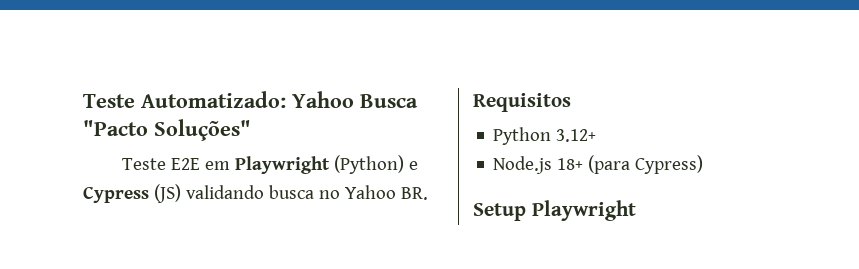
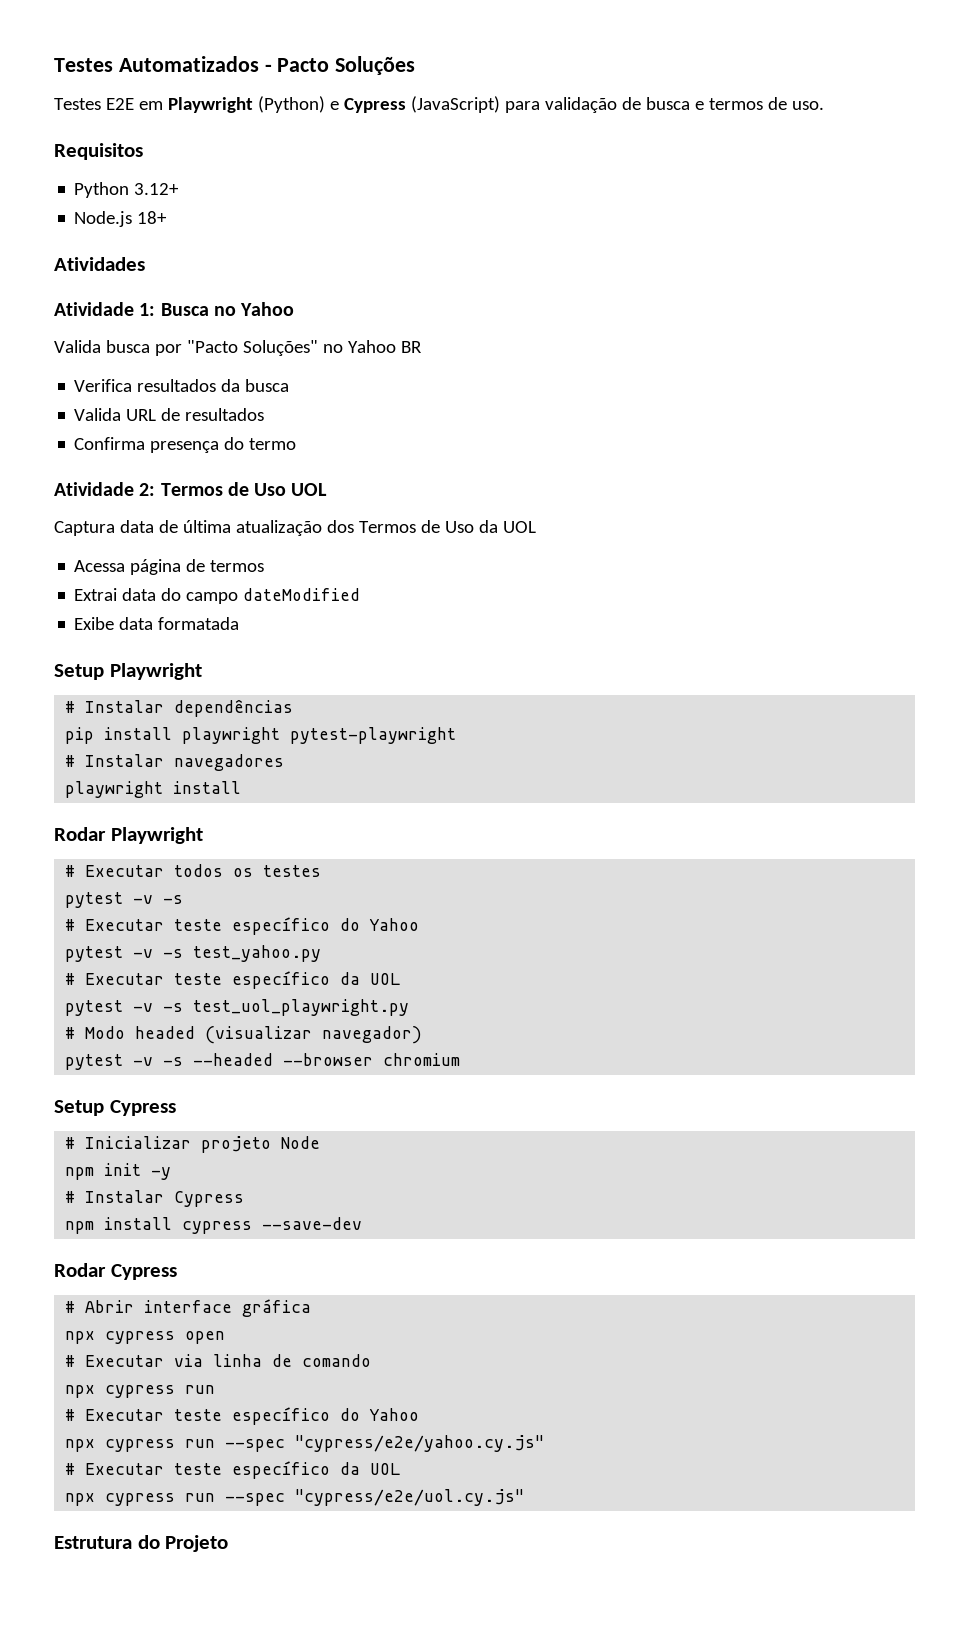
- Teste Automatizado: Yahoo Busca "Pacto Soluções"
- Teste E2E em Playwright (Python) e Cypress (JS) validando busca no Yahoo BR.
+ Testes Automatizados - Pacto Soluções
+ Testes E2E em Playwright (Python) e Cypress (JavaScript) para validação de busca e termos de uso.
- Node.js 18+ (para Cypress)
+ Node.js 18+
+ Atividades
+ Atividade 1: Busca no Yahoo
+ Valida busca por "Pacto Soluções" no Yahoo BR
+ Verifica resultados da busca
+ Valida URL de resultados
+ Confirma presença do termo
+ Atividade 2: Termos de Uso UOL
+ Captura data de última atualização dos Termos de Uso da UOL
+ Acessa página de termos
+ Extrai data do campo dateModified
+ Exibe data formatada
  Setup Playwright
+ # Instalar dependências
+ pip install playwright pytest-playwright
+ # Instalar navegadores
+ playwright install
+ Rodar Playwright
+ # Executar todos os testes
+ pytest -v -s
+ # Executar teste específico do Yahoo
+ pytest -v -s test_yahoo.py
+ # Executar teste específico da UOL
+ pytest -v -s test_uol_playwright.py
+ # Modo headed (visualizar navegador)
+ pytest -v -s --headed --browser chromium
+ Setup Cypress
+ # Inicializar projeto Node
+ npm init -y
+ # Instalar Cypress
+ npm install cypress --save-dev
+ Rodar Cypress
+ # Abrir interface gráfica
+ npx cypress open
+ # Executar via linha de comando
+ npx cypress run
+ # Executar teste específico do Yahoo
+ npx cypress run --spec "cypress/e2e/yahoo.cy.js"
+ # Executar teste específico da UOL
+ npx cypress run --spec "cypress/e2e/uol.cy.js"
+ Estrutura do Projeto

